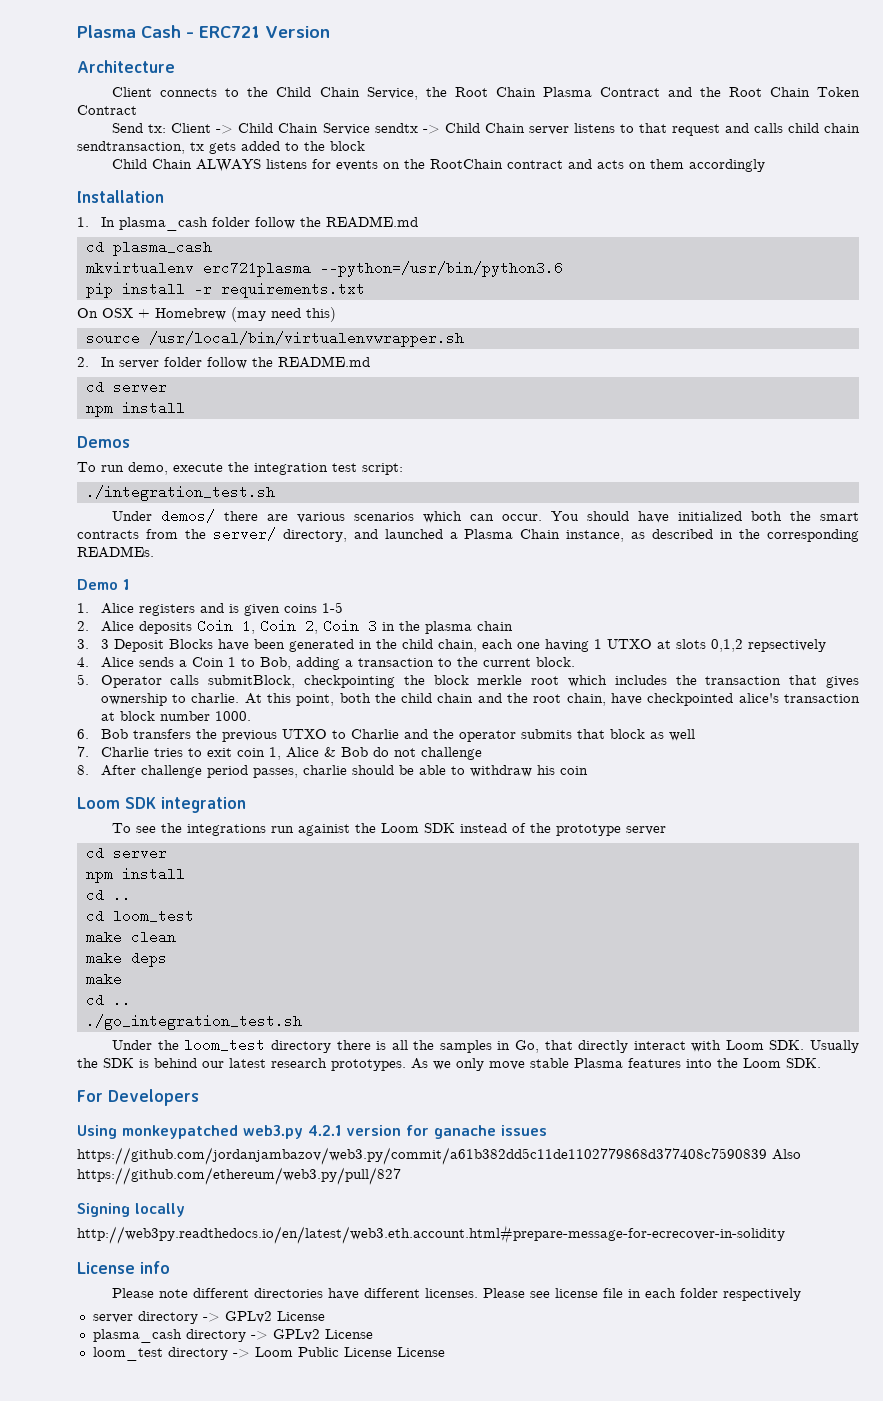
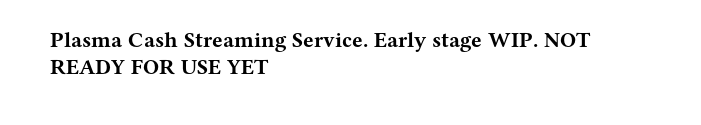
- Plasma Cash - ERC721 Version
- Architecture
- Client connects to the Child Chain Service, the Root Chain Plasma Contract and the Root Chain Token Contract
- Send tx: Client -> Child Chain Service sendtx -> Child Chain server listens to that request and calls child chain sendtransaction, tx gets added to the block
- Child Chain ALWAYS listens for events on the RootChain contract and acts on them accordingly
- Installation
- 1. In plasma_cash folder follow the README.md
- cd plasma_cash
- mkvirtualenv erc721plasma --python=/usr/bin/python3.6
- pip install -r requirements.txt
- On OSX + Homebrew (may need this)
- source /usr/local/bin/virtualenvwrapper.sh
- 2. In server folder follow the README.md
- cd server
- npm install
- Demos
- To run demo, execute the integration test script:
- ./integration_test.sh
- Under demos/ there are various scenarios which can occur. You should have initialized both the smart contracts from the server/ directory, and launched a Plasma Chain instance, as described in the corresponding READMEs.
- Demo 1
- 1. Alice registers and is given coins 1-5
- 2. Alice deposits Coin 1, Coin 2, Coin 3 in the plasma chain
- 3. 3 Deposit Blocks have been generated in the child chain, each one having 1 UTXO at slots 0,1,2 repsectively
- 4. Alice sends a Coin 1 to Bob, adding a transaction to the current block.
- 5. Operator calls submitBlock, checkpointing the block merkle root which includes the transaction that gives ownership to charlie. At this point, both the child chain and the root chain, have checkpointed alice's transaction at block number 1000.
- 6. Bob transfers the previous UTXO to Charlie and the operator submits that block as well
- 7. Charlie tries to exit coin 1, Alice & Bob do not challenge
- 8. After challenge period passes, charlie should be able to withdraw his coin
- Loom SDK integration
- To see the integrations run againist the Loom SDK instead of the prototype server
- cd server
- npm install
- cd ..
- cd loom_test
- make clean
- make deps
- make
- cd ..
- ./go_integration_test.sh
- Under the loom_test directory there is all the samples in Go, that directly interact with Loom SDK. Usually the SDK is behind our latest research prototypes. As we only move stable Plasma features into the Loom SDK.
- For Developers
- Using monkeypatched web3.py 4.2.1 version for ganache issues
- https://github.com/jordanjambazov/web3.py/commit/a61b382dd5c11de1102779868d377408c7590839 Also https://github.com/ethereum/web3.py/pull/827
- Signing locally
- http://web3py.readthedocs.io/en/latest/web3.eth.account.html#prepare-message-for-ecrecover-in-solidity
- License info
- Please note different directories have different licenses. Please see license file in each folder respectively
- server directory -> GPLv2 License
- plasma_cash directory -> GPLv2 License
- loom_test directory -> Loom Public License License
+ Plasma Cash Streaming Service. Early stage WIP. NOT READY FOR USE YET

